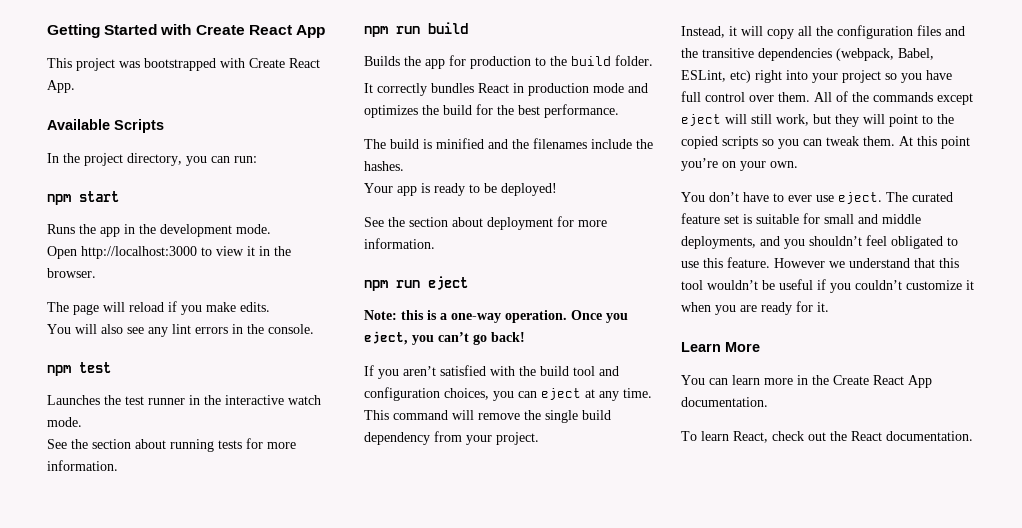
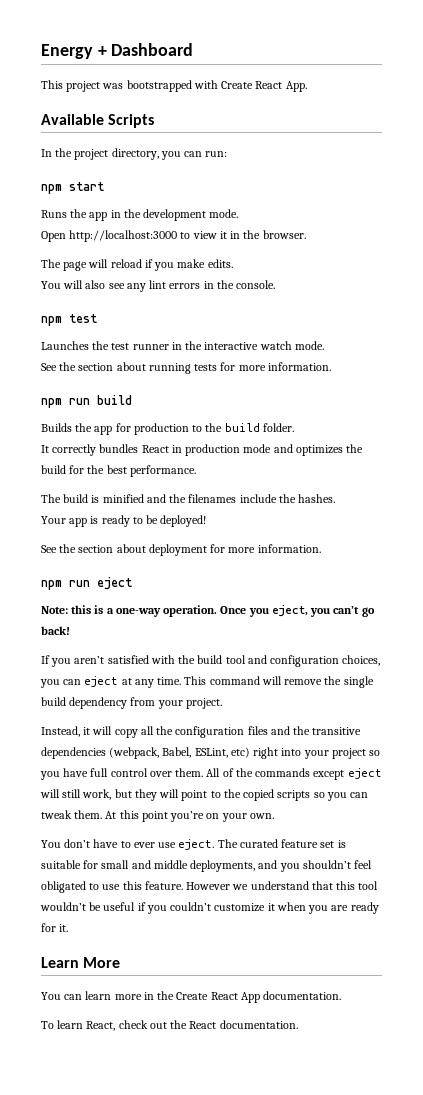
- Getting Started with Create React App
+ Energy + Dashboard

